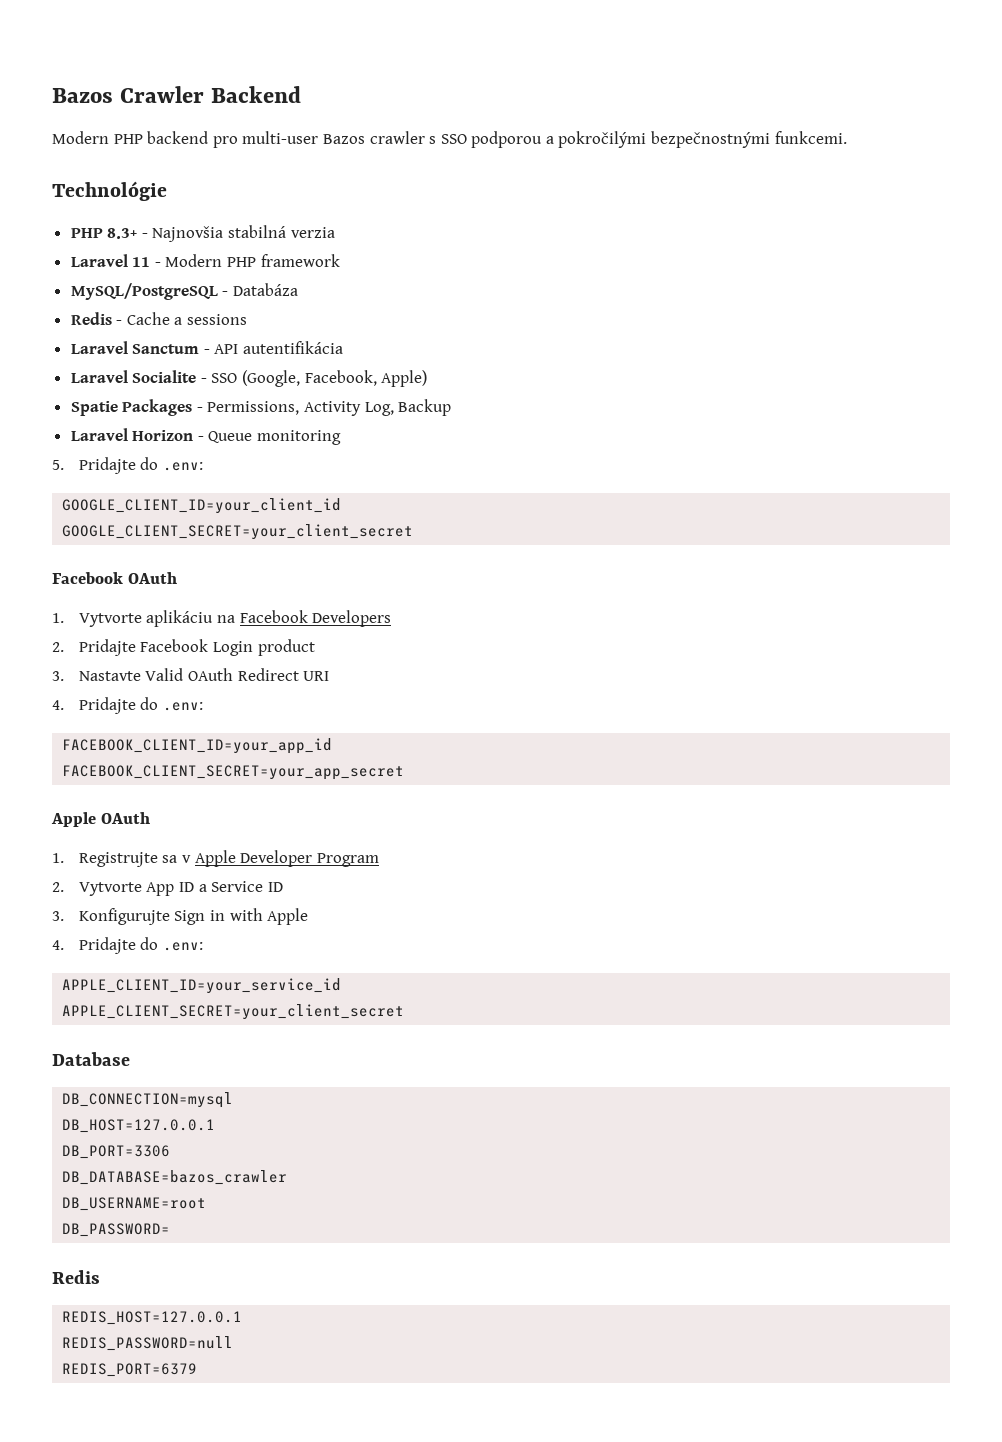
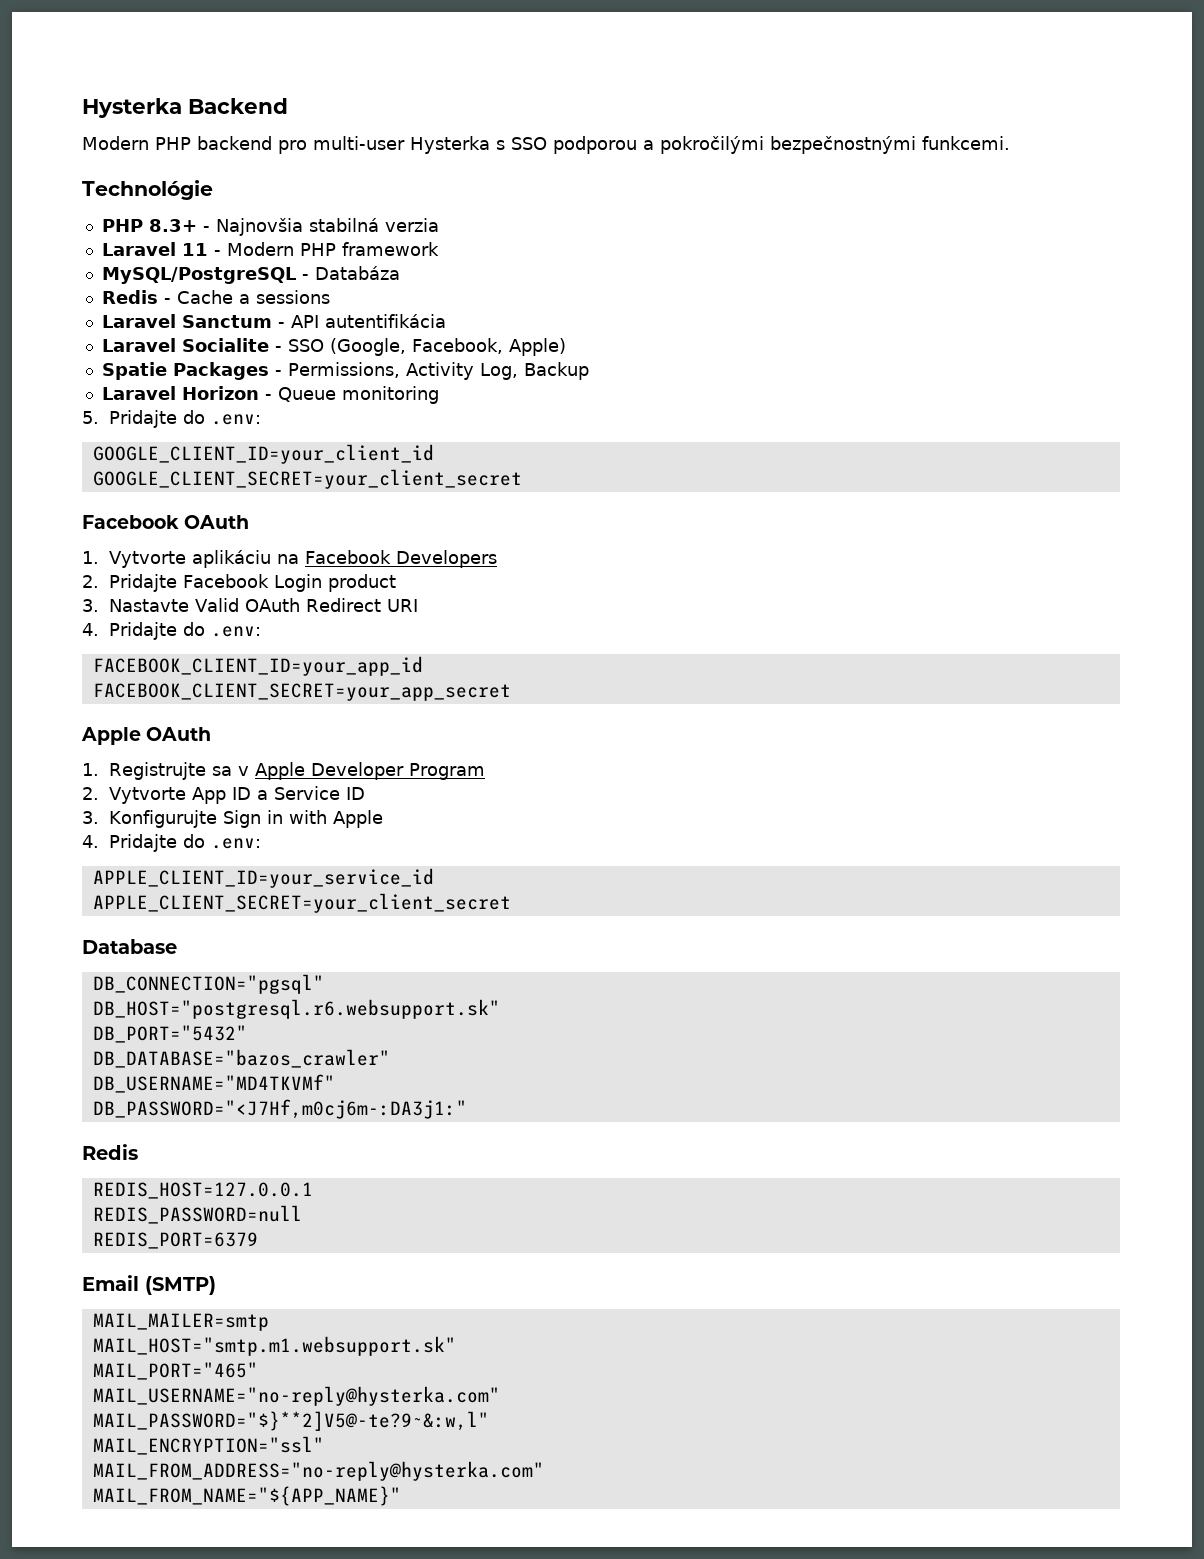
- Bazos Crawler Backend
+ Hysterka Backend
- Modern PHP backend pro multi-user Bazos crawler s SSO podporou a pokročilými bezpečnostnými funkcemi.
+ Modern PHP backend pro multi-user Hysterka s SSO podporou a pokročilými bezpečnostnými funkcemi.
- DB_CONNECTION=mysql
- DB_HOST=127.0.0.1
- DB_PORT=3306
- DB_DATABASE=bazos_crawler
- DB_USERNAME=root
- DB_PASSWORD=
+ DB_CONNECTION="pgsql"
+ DB_HOST="postgresql.r6.websupport.sk"
+ DB_PORT="5432"
+ DB_DATABASE="bazos_crawler"
+ DB_USERNAME="MD4TKVMf"
+ DB_PASSWORD="<J7Hf,m0cj6m-:DA3j1:"
  Redis
  REDIS_HOST=127.0.0.1
  REDIS_PASSWORD=null
  REDIS_PORT=6379
+ Email (SMTP)
+ MAIL_MAILER=smtp
+ MAIL_HOST="smtp.m1.websupport.sk"
+ MAIL_PORT="465"
+ MAIL_USERNAME="no-reply@hysterka.com"
+ MAIL_PASSWORD="$}**2]V5@-te?9~&:w,l"
+ MAIL_ENCRYPTION="ssl"
+ MAIL_FROM_ADDRESS="no-reply@hysterka.com"
+ MAIL_FROM_NAME="${APP_NAME}"

